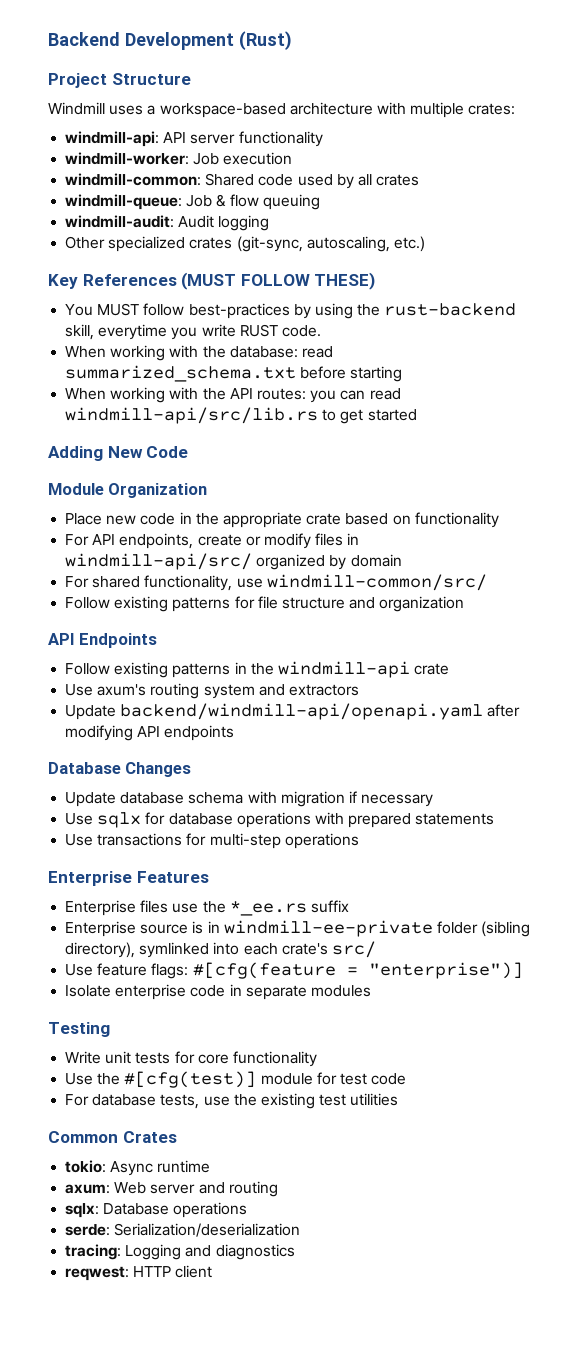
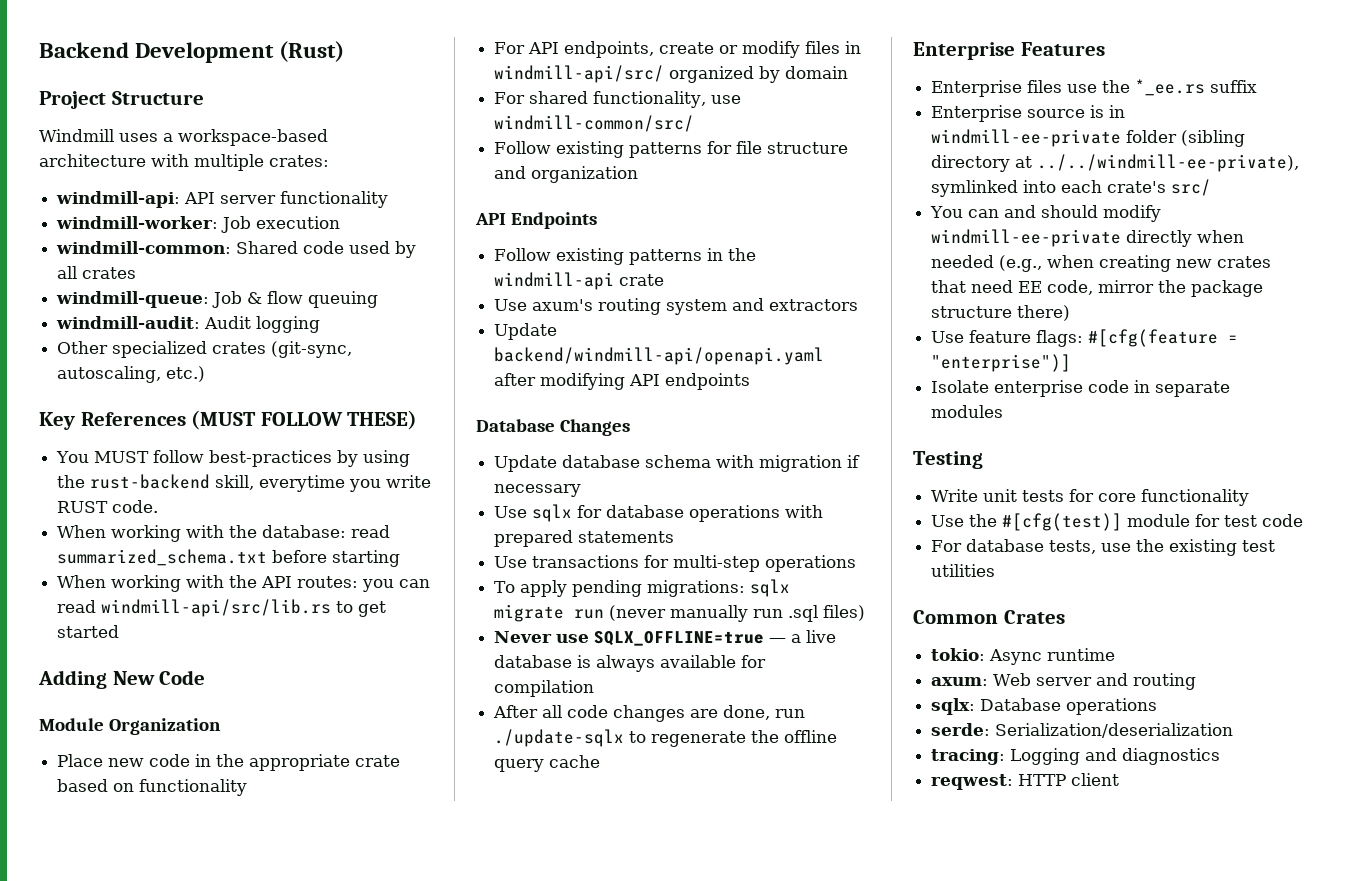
+ To apply pending migrations: sqlx migrate run (never manually run .sql files)
+ Never use SQLX_OFFLINE=true — a live database is always available for compilation
+ After all code changes are done, run ./update-sqlx to regenerate the offline query cache
- Enterprise source is in windmill-ee-private folder (sibling directory), symlinked into each crate's src/
+ Enterprise source is in windmill-ee-private folder (sibling directory at ../../windmill-ee-private), symlinked into each crate's src/
+ You can and should modify windmill-ee-private directly when needed (e.g., when creating new crates that need EE code, mirror the package structure there)

